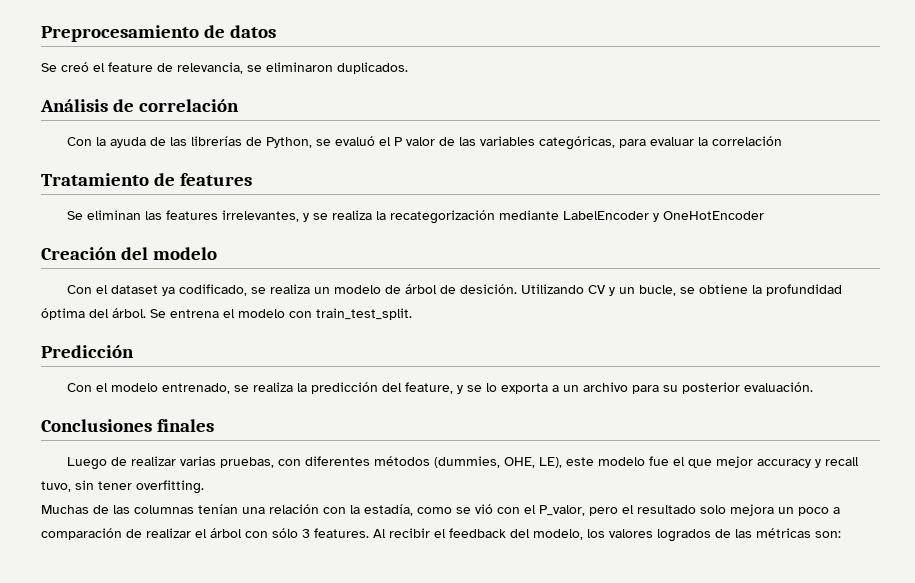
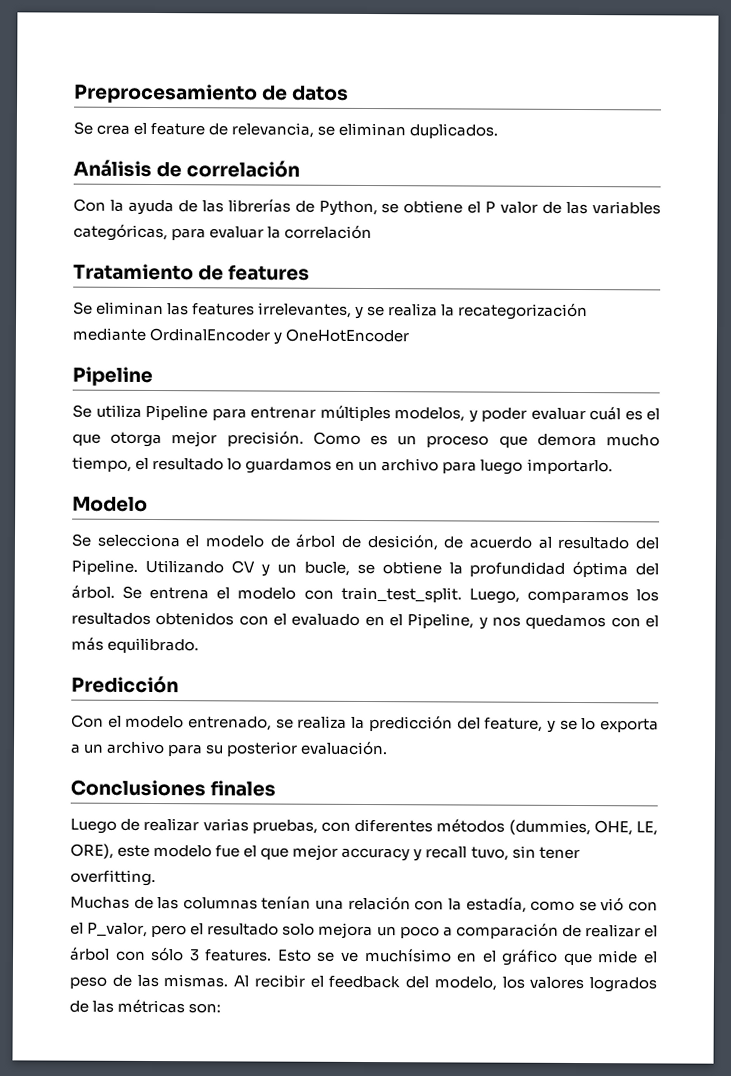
- Se creó el feature de relevancia, se eliminaron duplicados.
+ Se crea el feature de relevancia, se eliminan duplicados.
- Con la ayuda de las librerías de Python, se evaluó el P valor de las variables categóricas, para evaluar la correlación
+ Con la ayuda de las librerías de Python, se obtiene el P valor de las variables categóricas, para evaluar la correlación
- Se eliminan las features irrelevantes, y se realiza la recategorización mediante LabelEncoder y OneHotEncoder
- Creación del modelo
- Con el dataset ya codificado, se realiza un modelo de árbol de desición.
+ Se eliminan las features irrelevantes, y se realiza la recategorización mediante OrdinalEncoder y OneHotEncoder
+ Pipeline
+ Se utiliza Pipeline para entrenar múltiples modelos, y poder evaluar cuál es el que otorga mejor precisión. Como es un proceso que demora mucho tiempo, el resultado lo guardamos en un archivo para luego importarlo.
+ Modelo
+ Se selecciona el modelo de árbol de desición, de acuerdo al resultado del Pipeline.
+ Luego, comparamos los resultados obtenidos con el evaluado en el Pipeline, y nos quedamos con el más equilibrado.
- Luego de realizar varias pruebas, con diferentes métodos (dummies, OHE, LE), este modelo fue el que mejor accuracy y recall tuvo, sin tener overfitting.
+ Luego de realizar varias pruebas, con diferentes métodos (dummies, OHE, LE, ORE), este modelo fue el que mejor accuracy y recall tuvo, sin tener overfitting.
+ Esto se ve muchísimo en el gráfico que mide el peso de las mismas.

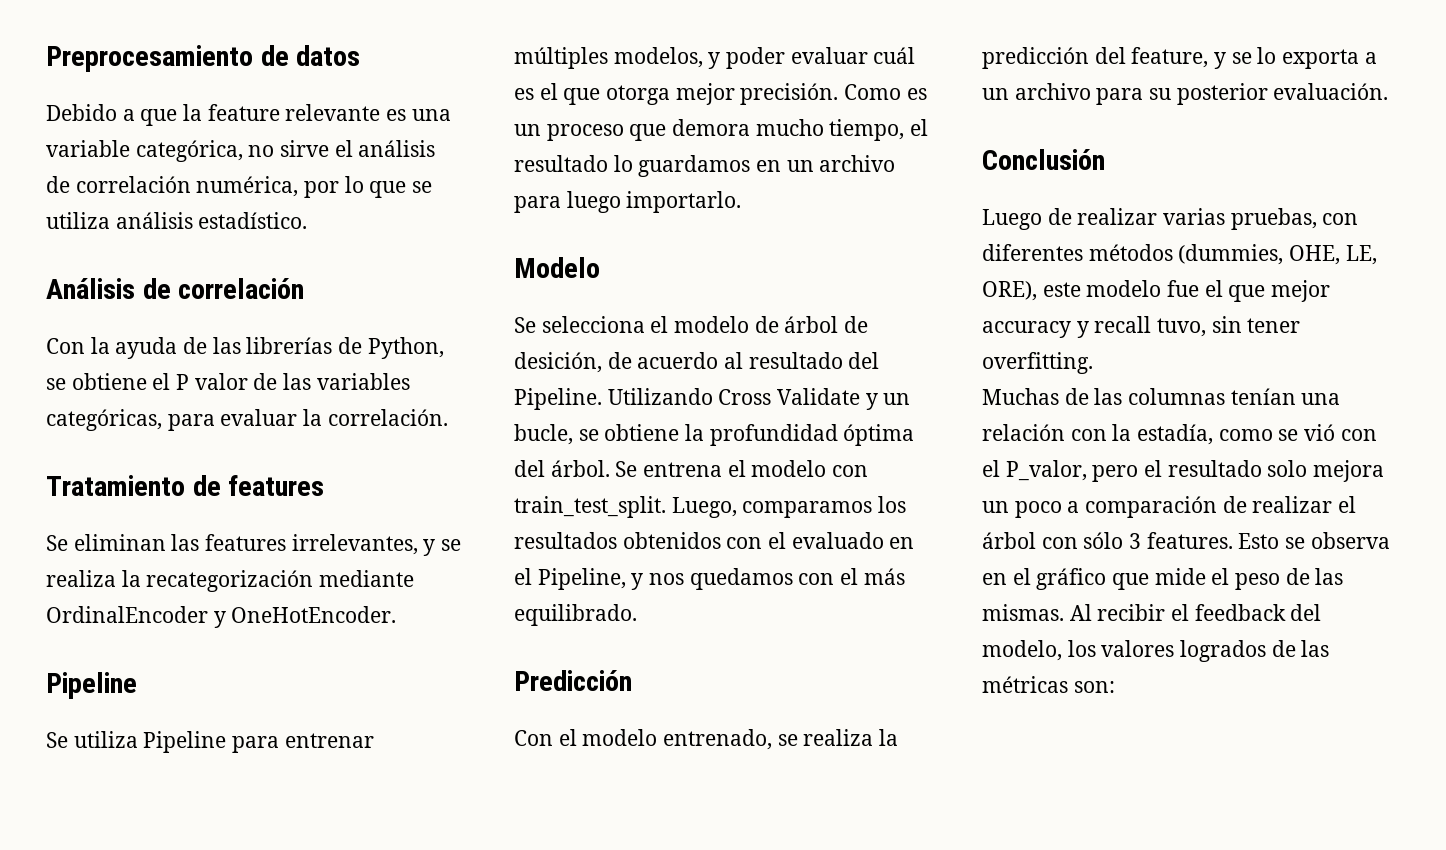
- Se crea el feature de relevancia, se eliminan duplicados.
+ Debido a que la feature relevante es una variable categórica, no sirve el análisis de correlación numérica, por lo que se utiliza análisis estadístico.
- Con la ayuda de las librerías de Python, se obtiene el P valor de las variables categóricas, para evaluar la correlación
+ Con la ayuda de las librerías de Python, se obtiene el P valor de las variables categóricas, para evaluar la correlación.
- Se eliminan las features irrelevantes, y se realiza la recategorización mediante OrdinalEncoder y OneHotEncoder
+ Se eliminan las features irrelevantes, y se realiza la recategorización mediante OrdinalEncoder y OneHotEncoder.
- Utilizando CV y un bucle, se obtiene la profundidad óptima del árbol.
+ Utilizando Cross Validate y un bucle, se obtiene la profundidad óptima del árbol.
- Conclusiones finales
+ Conclusión
- Esto se ve muchísimo en el gráfico que mide el peso de las mismas.
+ Esto se observa en el gráfico que mide el peso de las mismas.

